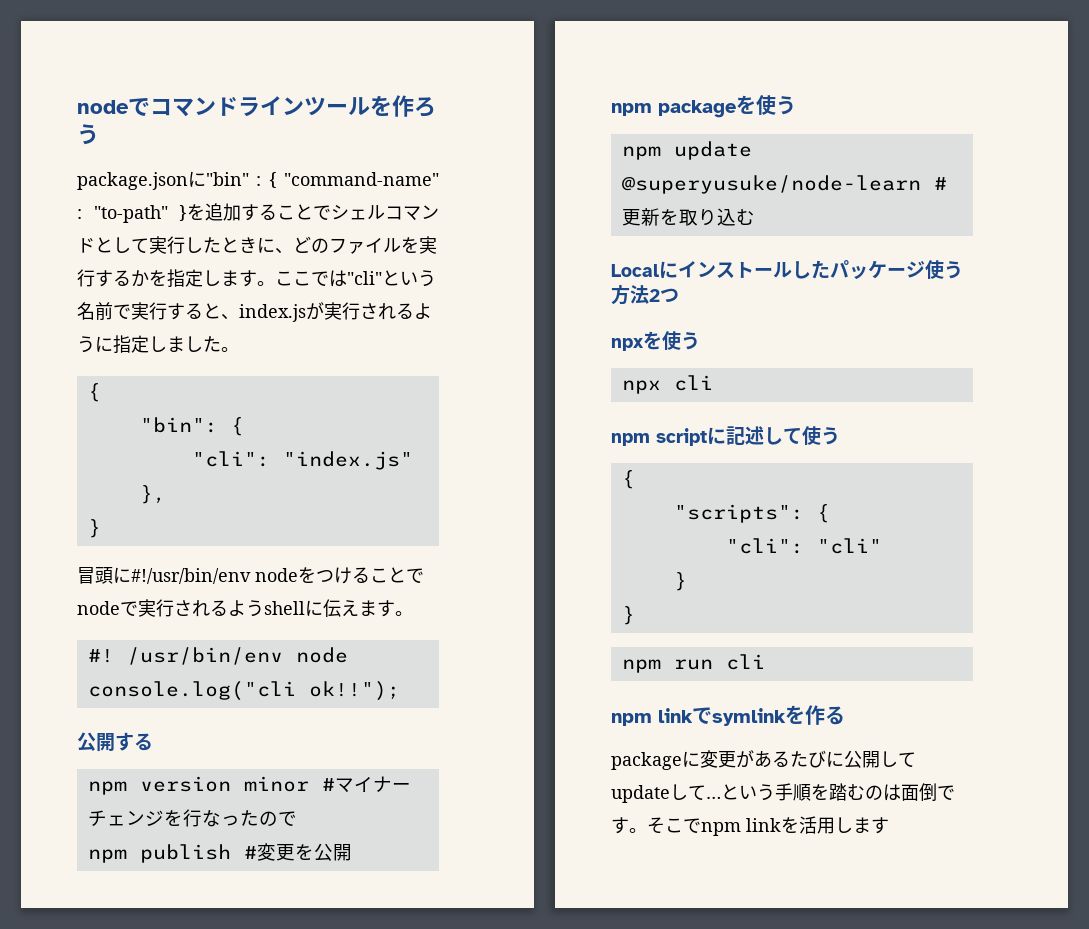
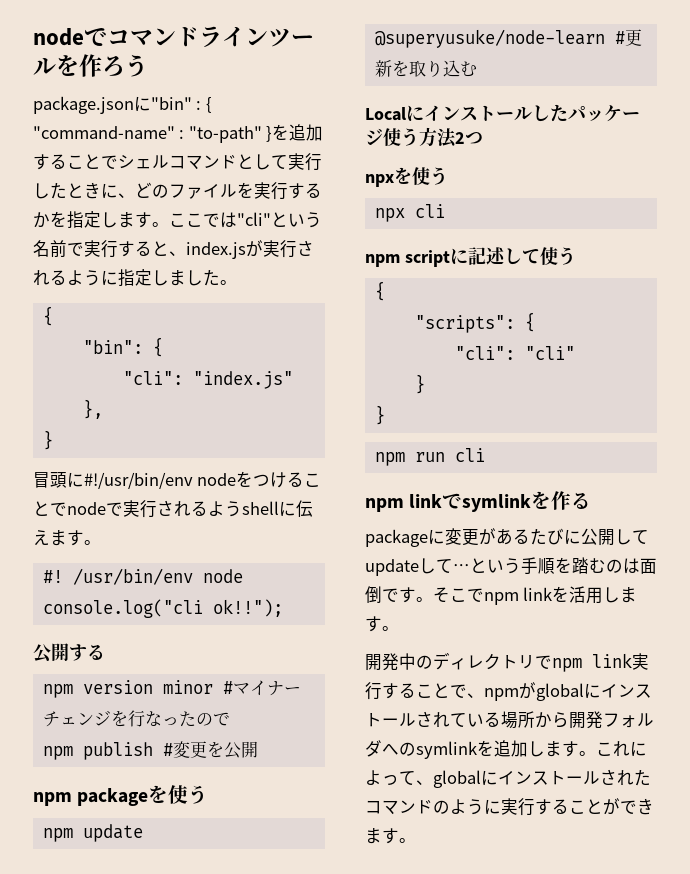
- そこでnpm linkを活用します
+ そこでnpm linkを活用します。
+ 開発中のディレクトリでnpm link実行することで、npmがglobalにインストールされている場所から開発フォルダへのsymlinkを追加します。これによって、globalにインストールされたコマンドのように実行することができます。

